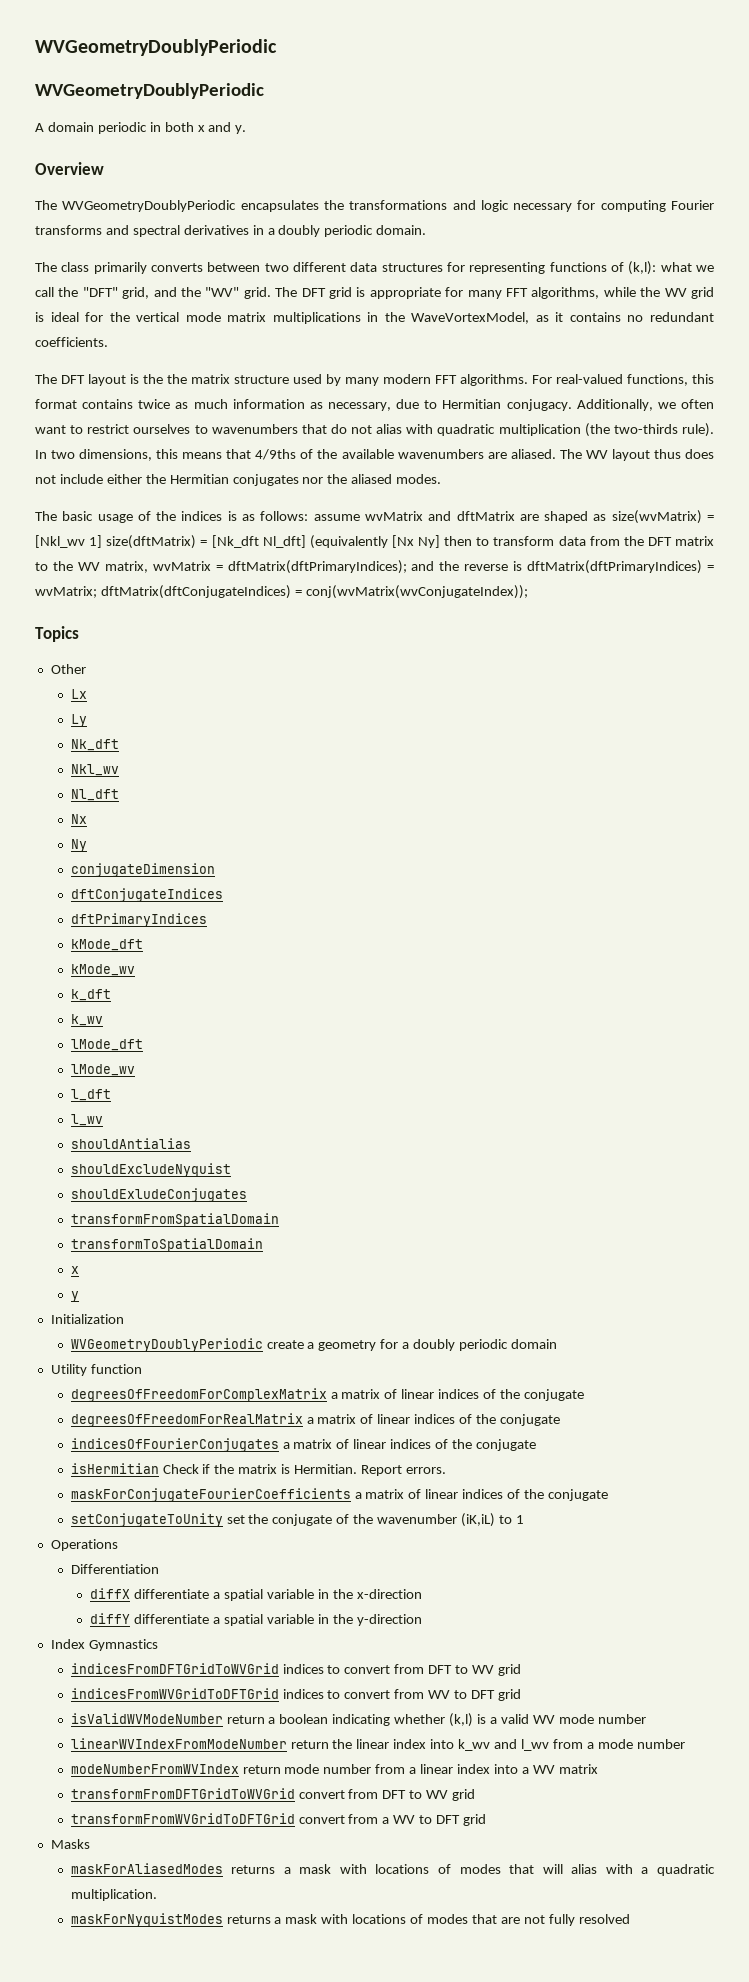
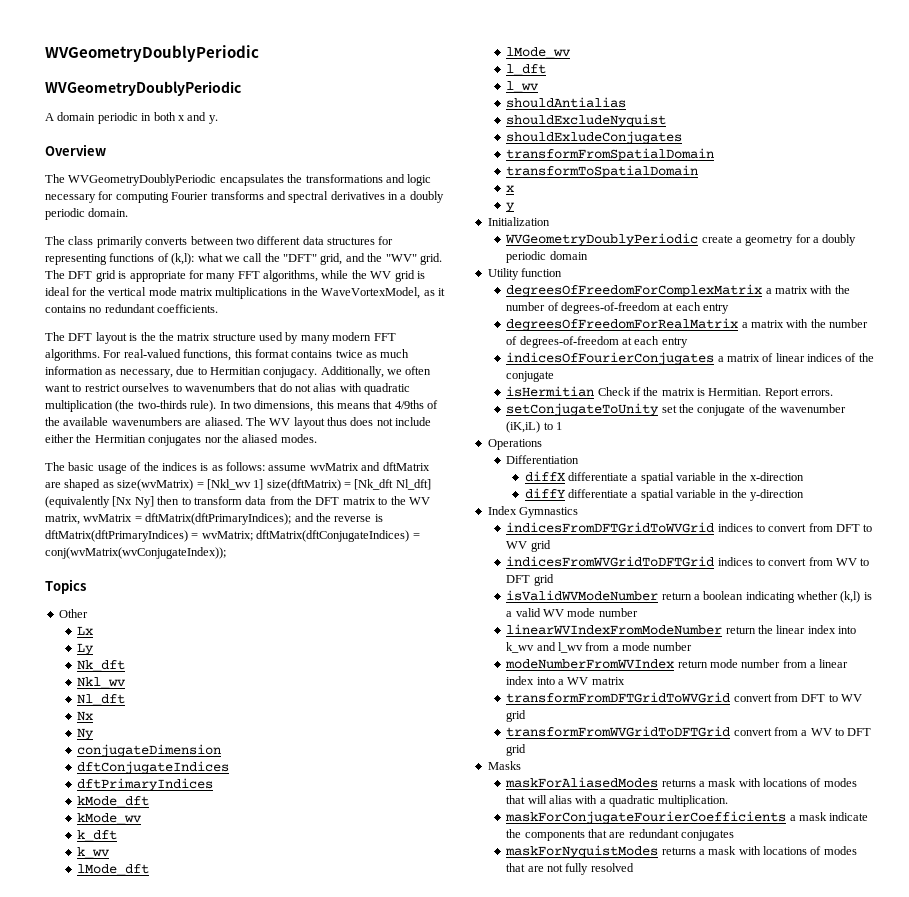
- degreesOfFreedomForComplexMatrix a matrix of linear indices of the conjugate
- degreesOfFreedomForRealMatrix a matrix of linear indices of the conjugate
+ degreesOfFreedomForComplexMatrix a matrix with the number of degrees-of-freedom at each entry
+ degreesOfFreedomForRealMatrix a matrix with the number of degrees-of-freedom at each entry
- maskForConjugateFourierCoefficients a matrix of linear indices of the conjugate
+ maskForConjugateFourierCoefficients a mask indicate the components that are redundant conjugates

